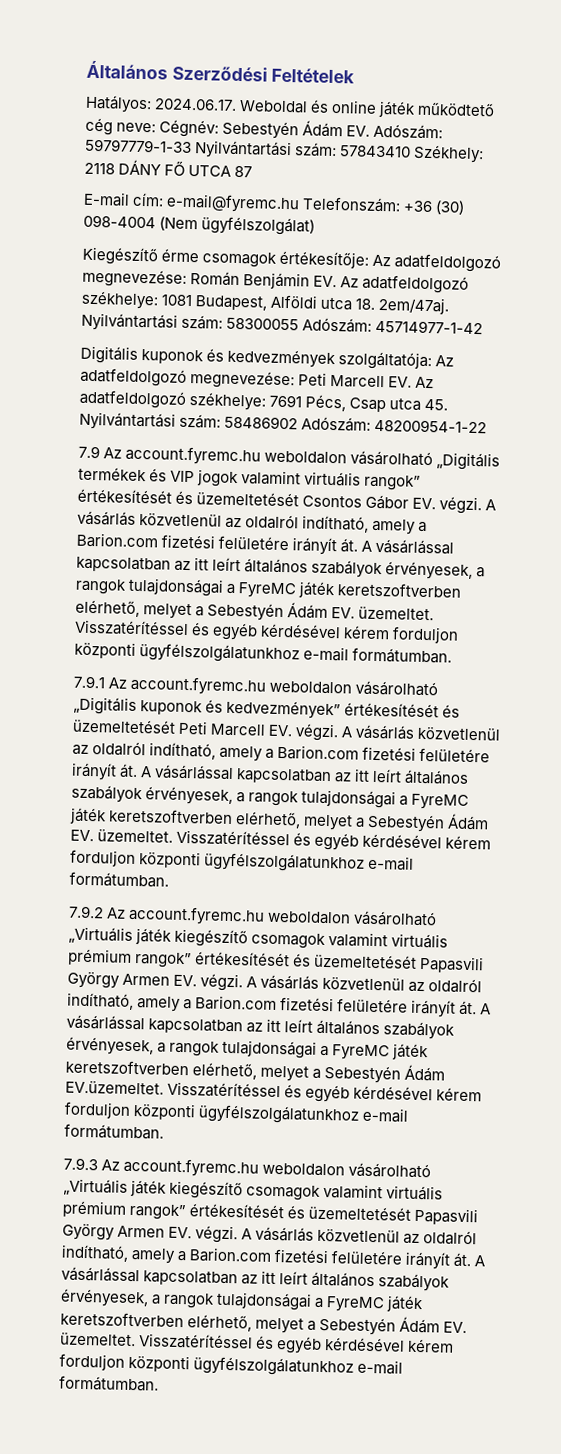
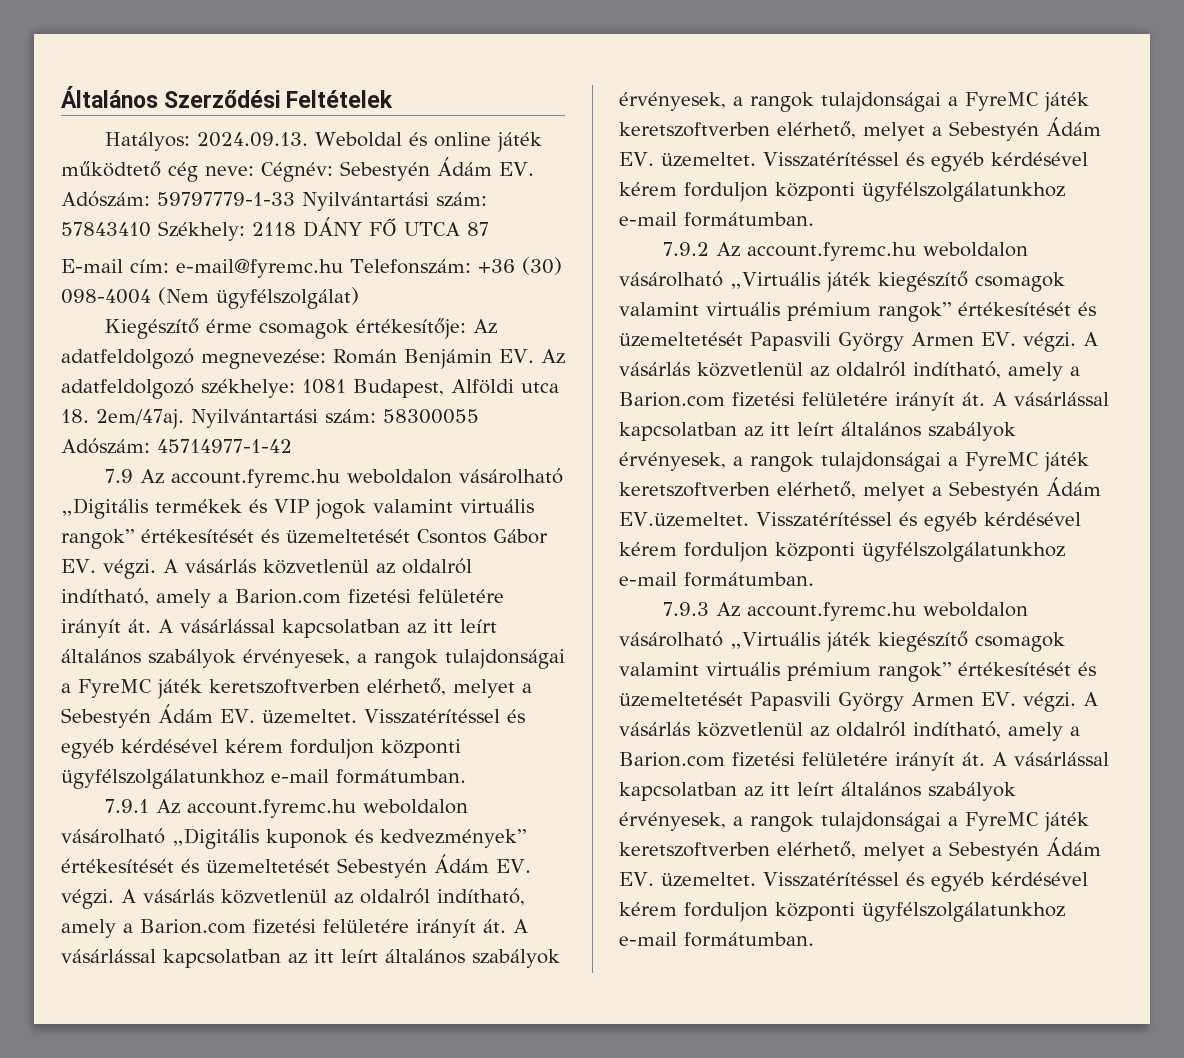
- Hatályos: 2024.06.17. Weboldal és online játék működtető cég neve: Cégnév: Sebestyén Ádám EV. Adószám: 59797779-1-33 Nyilvántartási szám: 57843410 Székhely: 2118 DÁNY FŐ UTCA 87
+ Hatályos: 2024.09.13. Weboldal és online játék működtető cég neve: Cégnév: Sebestyén Ádám EV. Adószám: 59797779-1-33 Nyilvántartási szám: 57843410 Székhely: 2118 DÁNY FŐ UTCA 87
- Digitális kuponok és kedvezmények szolgáltatója: Az adatfeldolgozó megnevezése: Peti Marcell EV. Az adatfeldolgozó székhelye: 7691 Pécs, Csap utca 45. Nyilvántartási szám: 58486902 Adószám: 48200954-1-22
- 7.9.1 Az account.fyremc.hu weboldalon vásárolható „Digitális kuponok és kedvezmények” értékesítését és üzemeltetését Peti Marcell EV. végzi.
+ 7.9.1 Az account.fyremc.hu weboldalon vásárolható „Digitális kuponok és kedvezmények” értékesítését és üzemeltetését Sebestyén Ádám EV. végzi.

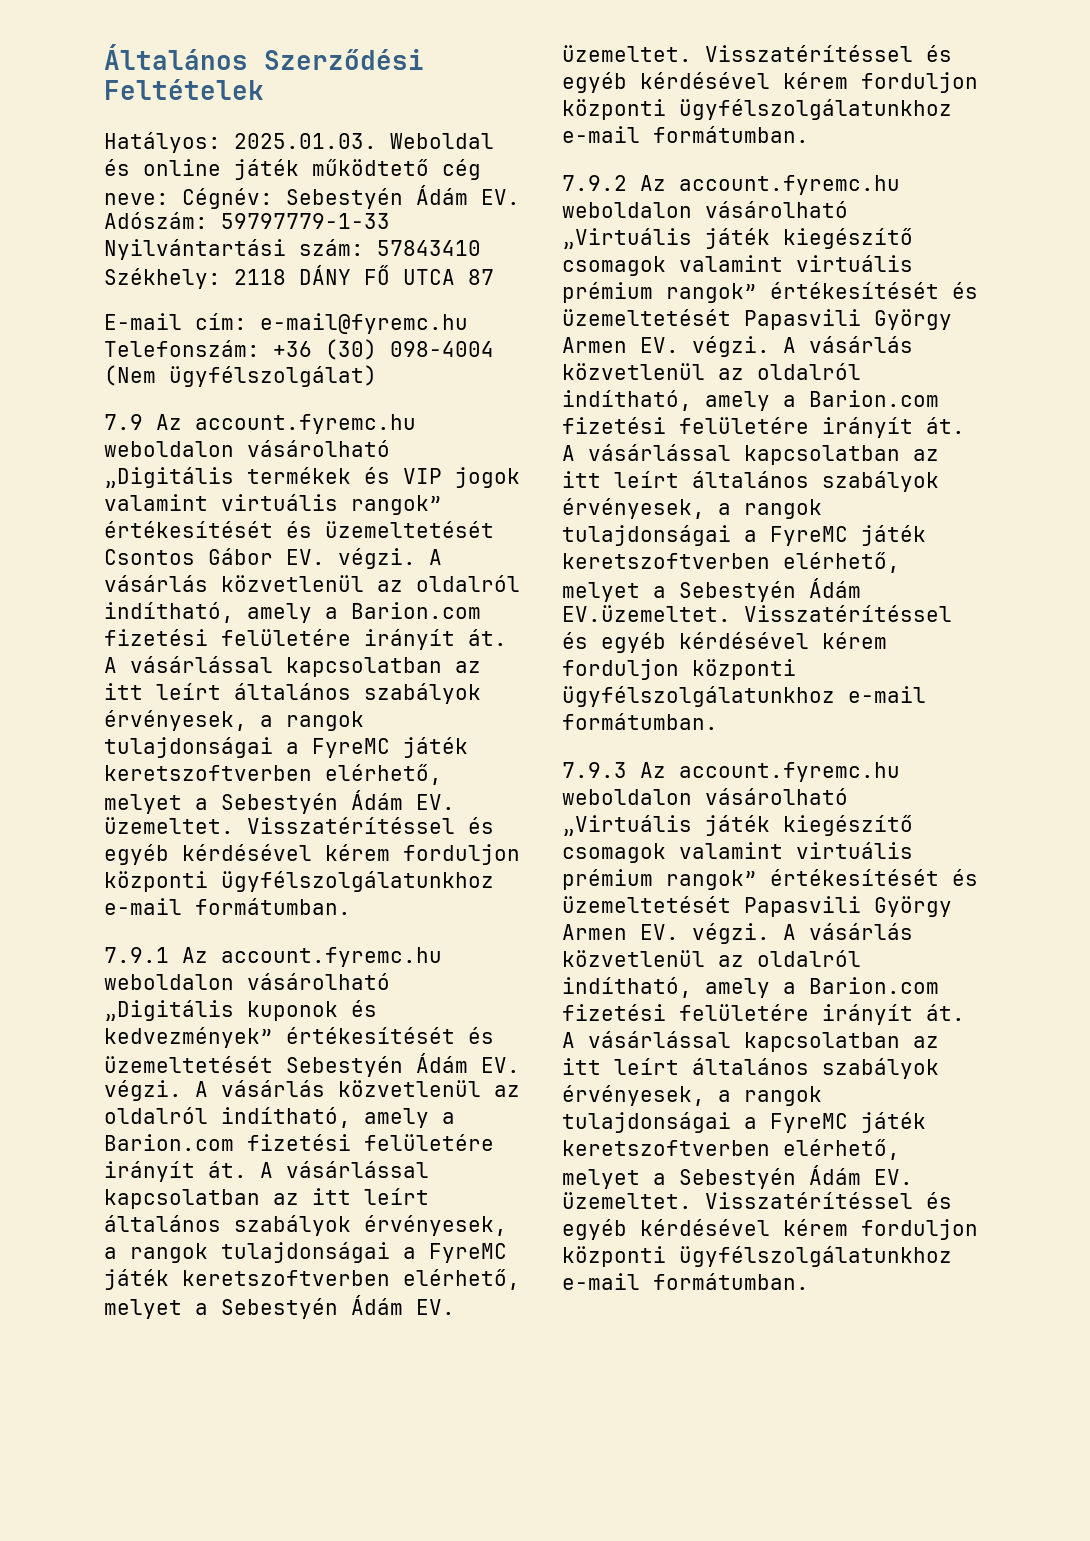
- Hatályos: 2024.09.13. Weboldal és online játék működtető cég neve: Cégnév: Sebestyén Ádám EV. Adószám: 59797779-1-33 Nyilvántartási szám: 57843410 Székhely: 2118 DÁNY FŐ UTCA 87
+ Hatályos: 2025.01.03. Weboldal és online játék működtető cég neve: Cégnév: Sebestyén Ádám EV. Adószám: 59797779-1-33 Nyilvántartási szám: 57843410 Székhely: 2118 DÁNY FŐ UTCA 87
- Kiegészítő érme csomagok értékesítője: Az adatfeldolgozó megnevezése: Román Benjámin EV. Az adatfeldolgozó székhelye: 1081 Budapest, Alföldi utca 18. 2em/47aj. Nyilvántartási szám: 58300055 Adószám: 45714977-1-42

